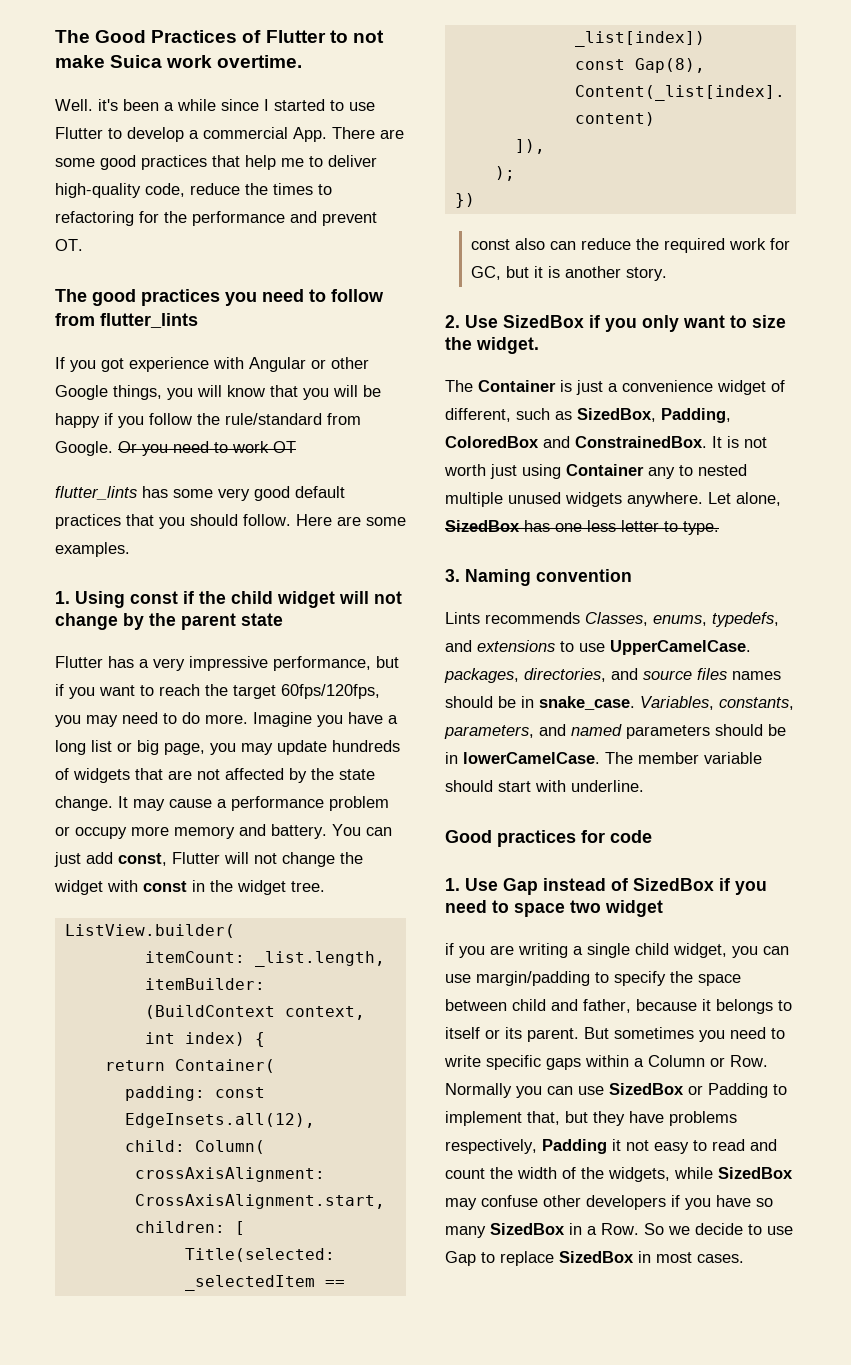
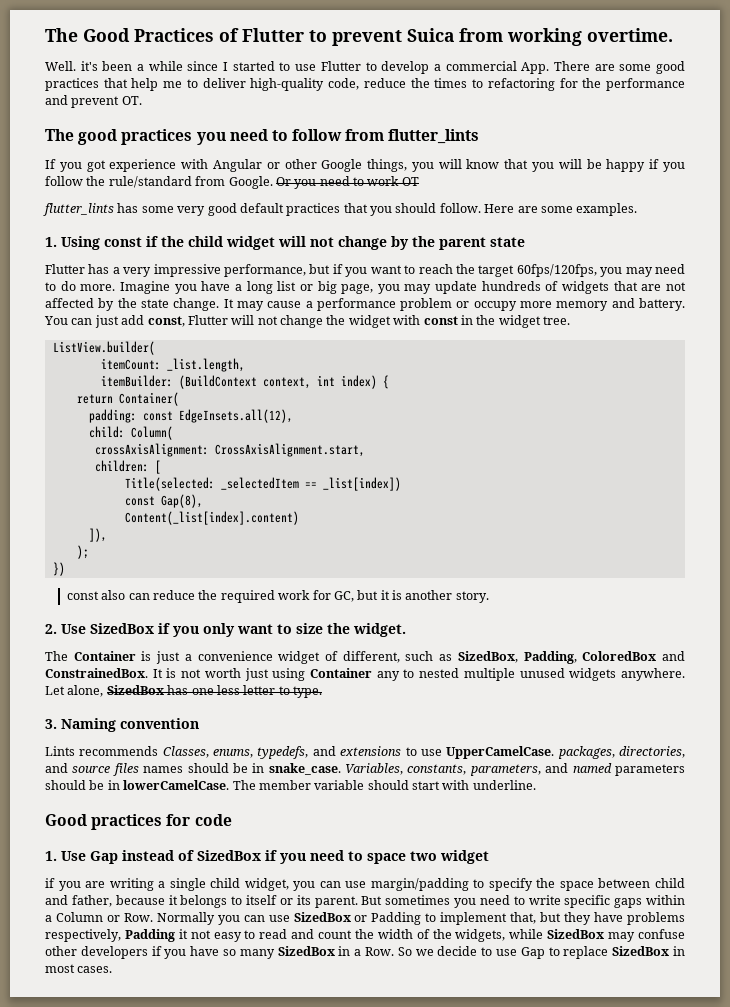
- The Good Practices of Flutter to not make Suica work overtime.
+ The Good Practices of Flutter to prevent Suica from working overtime.

